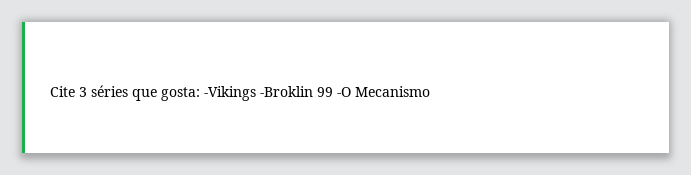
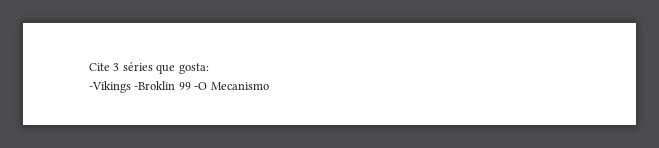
- Cite 3 séries que gosta: -Vikings -Broklin 99 -O Mecanismo
+ Cite 3 séries que gosta:
+ -Vikings -Broklin 99 -O Mecanismo

